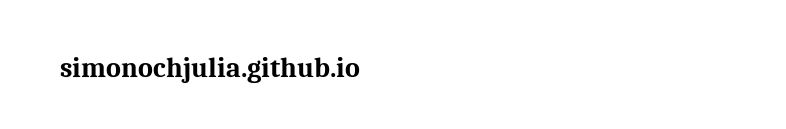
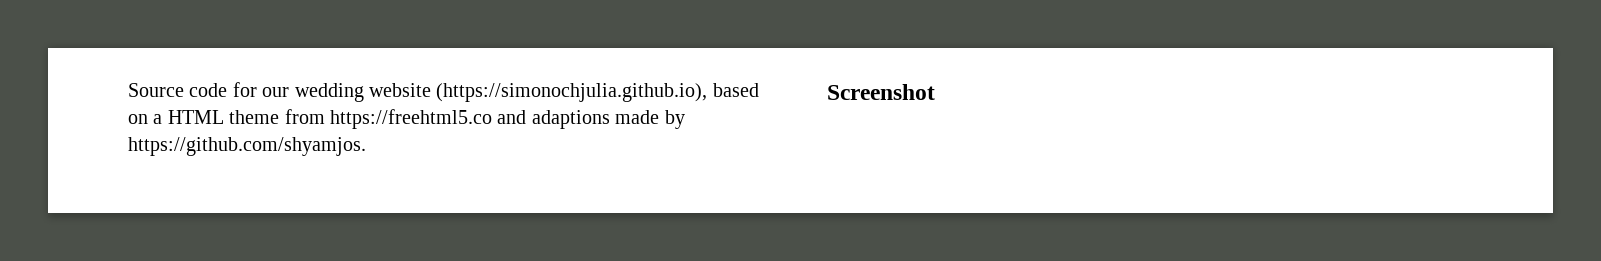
- simonochjulia.github.io
+ Source code for our wedding website (https://simonochjulia.github.io), based on a HTML theme from https://freehtml5.co and adaptions made by https://github.com/shyamjos.
+ Screenshot

